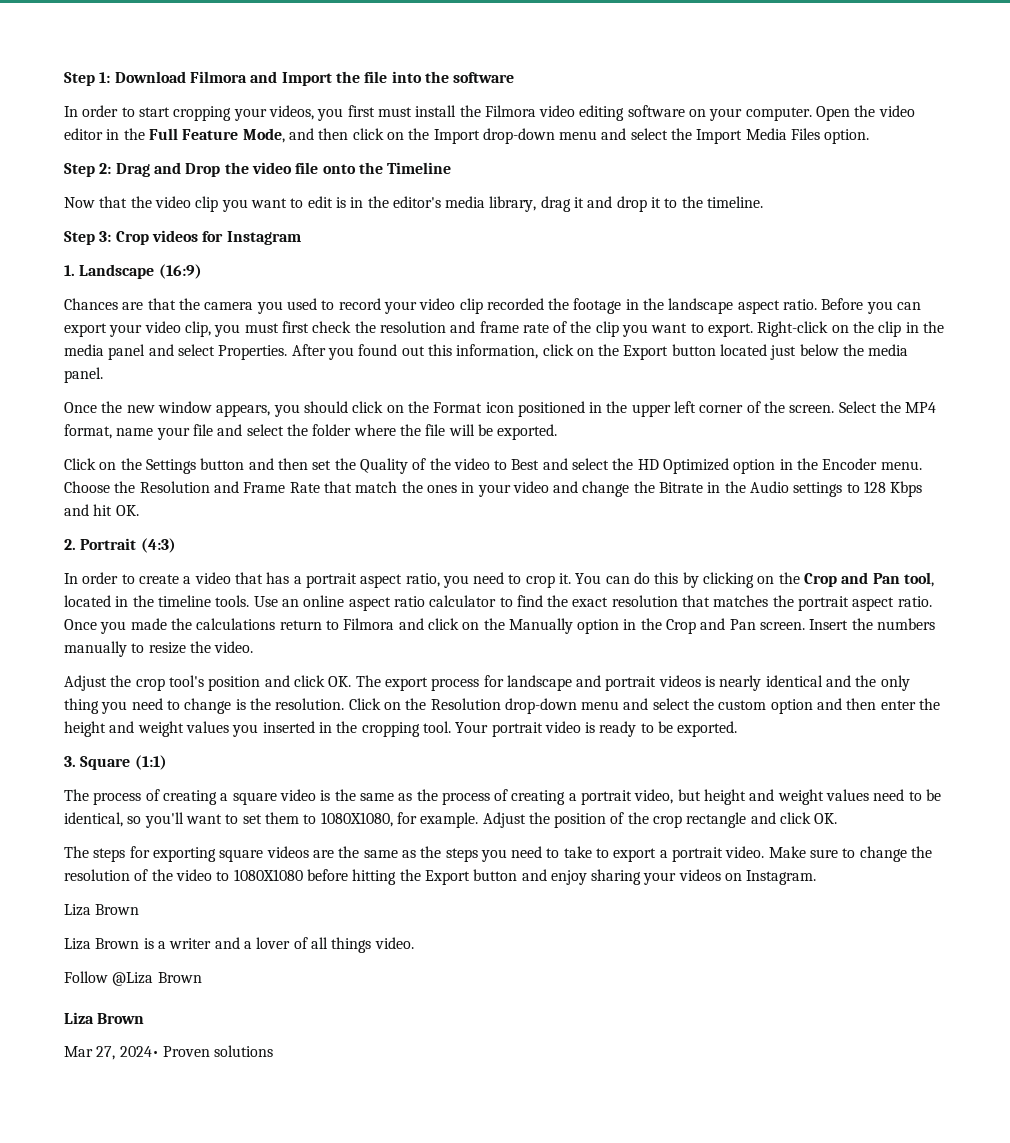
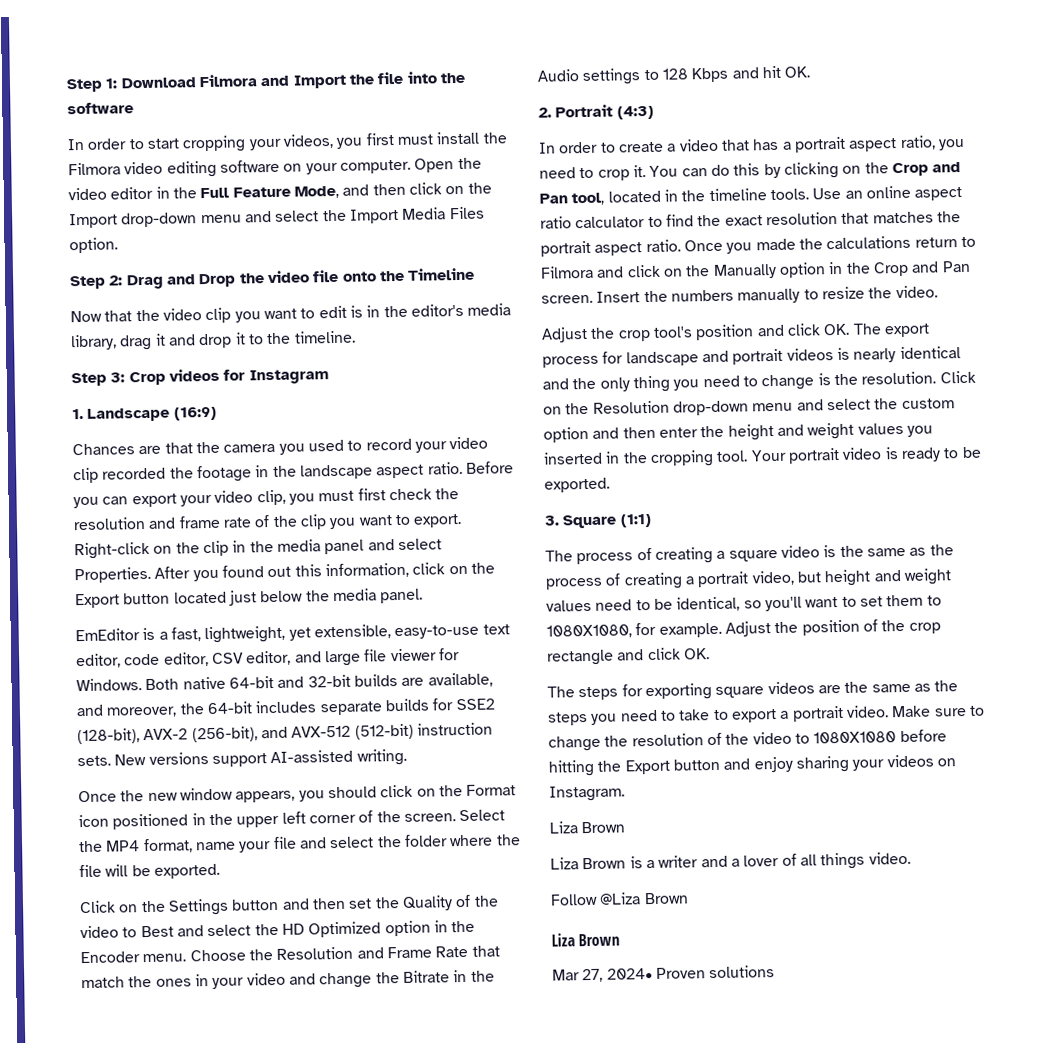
+ EmEditor is a fast, lightweight, yet extensible, easy-to-use text editor, code editor, CSV editor, and large file viewer for Windows. Both native 64-bit and 32-bit builds are available, and moreover, the 64-bit includes separate builds for SSE2 (128-bit), AVX-2 (256-bit), and AVX-512 (512-bit) instruction sets. New versions support AI-assisted writing.

